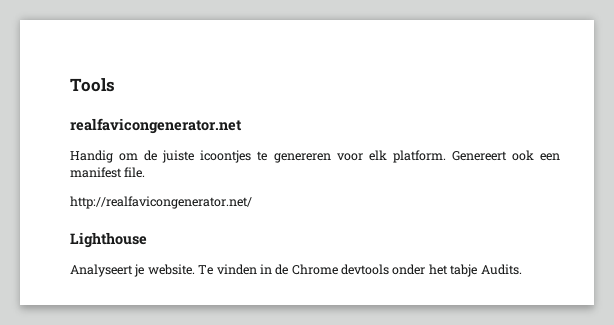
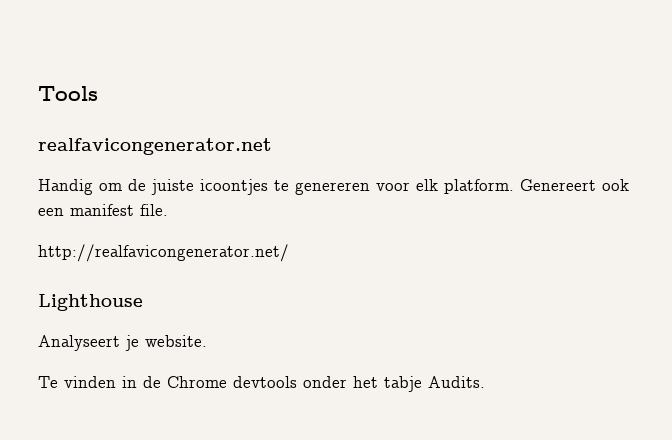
- Analyseert je website. Te vinden in de Chrome devtools onder het tabje Audits.
+ Analyseert je website.
+ Te vinden in de Chrome devtools onder het tabje Audits.

